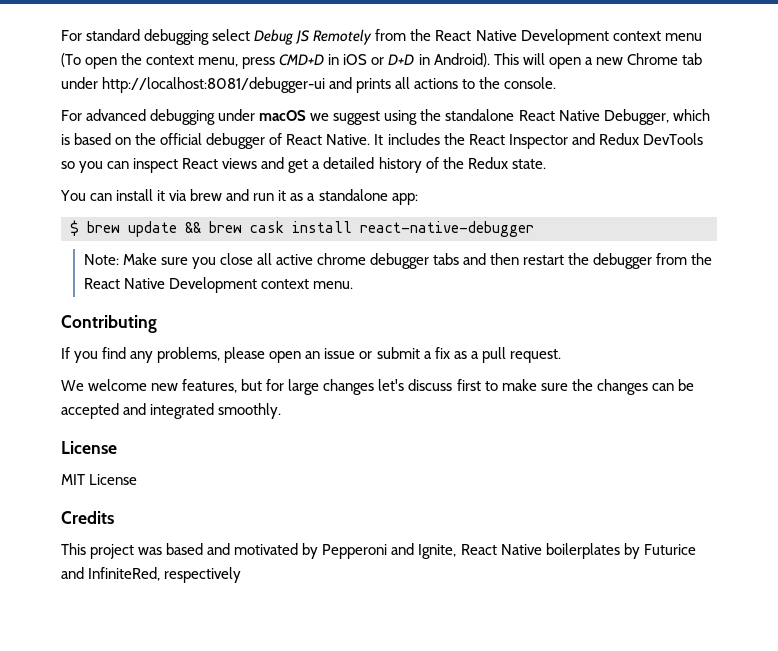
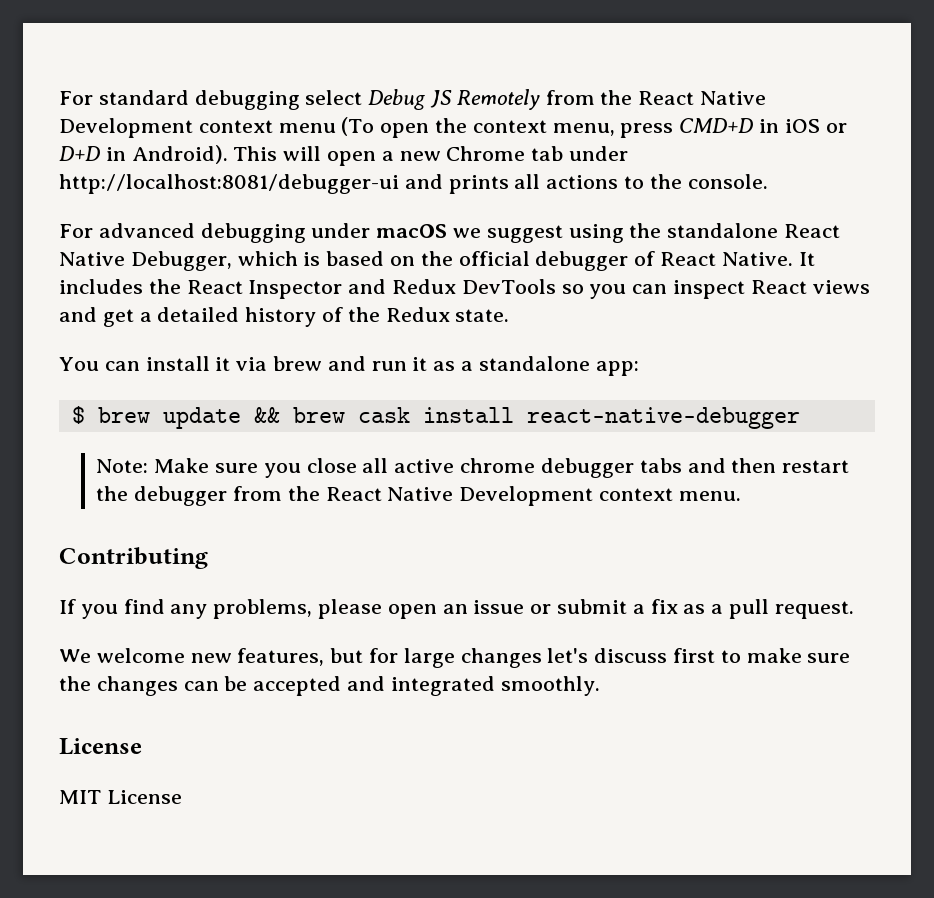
- Credits
- This project was based and motivated by Pepperoni and Ignite, React Native boilerplates by Futurice and InfiniteRed, respectively

